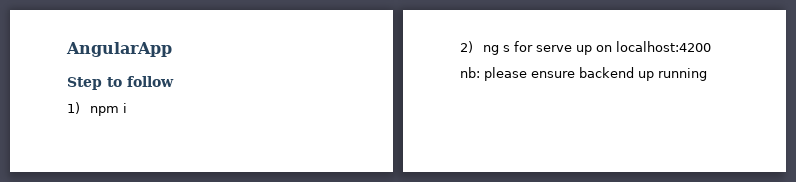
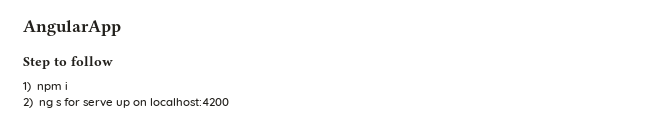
- nb: please ensure backend up running

